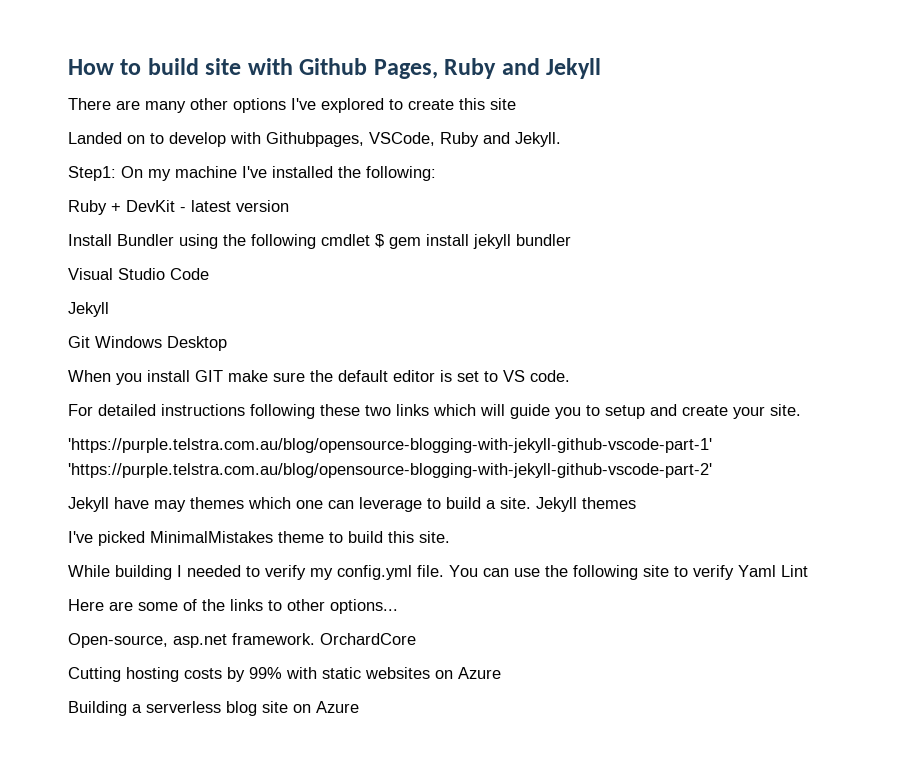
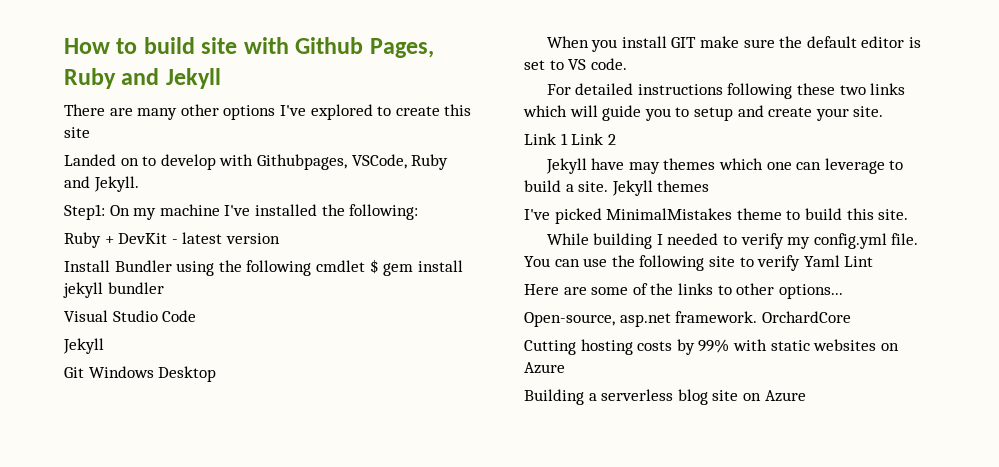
- 'https://purple.telstra.com.au/blog/opensource-blogging-with-jekyll-github-vscode-part-1' 'https://purple.telstra.com.au/blog/opensource-blogging-with-jekyll-github-vscode-part-2'
+ Link 1 Link 2

